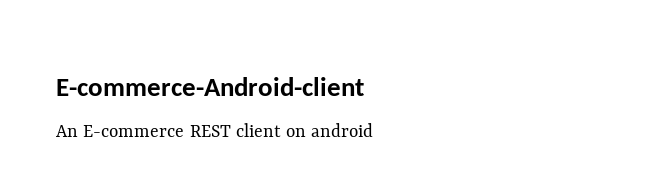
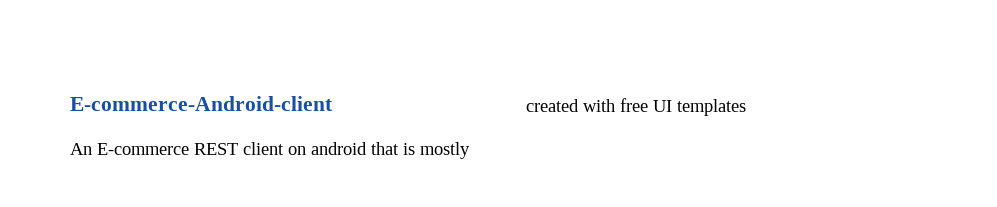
- An E-commerce REST client on android
+ An E-commerce REST client on android that is mostly created with free UI templates

